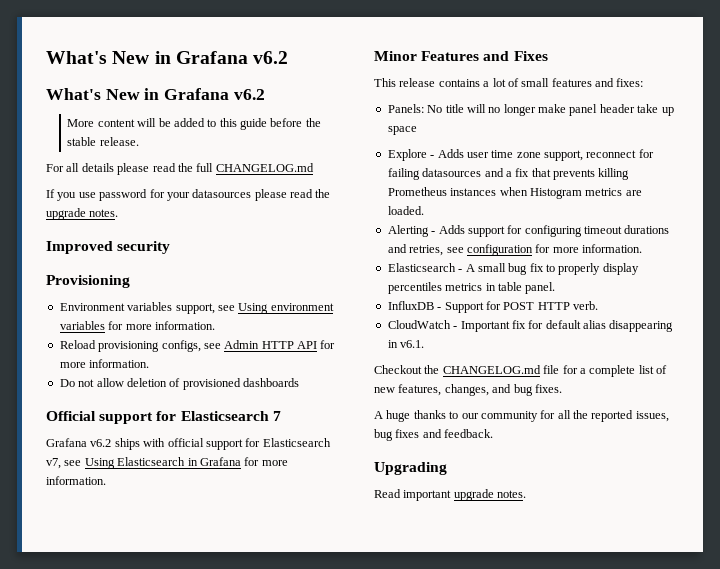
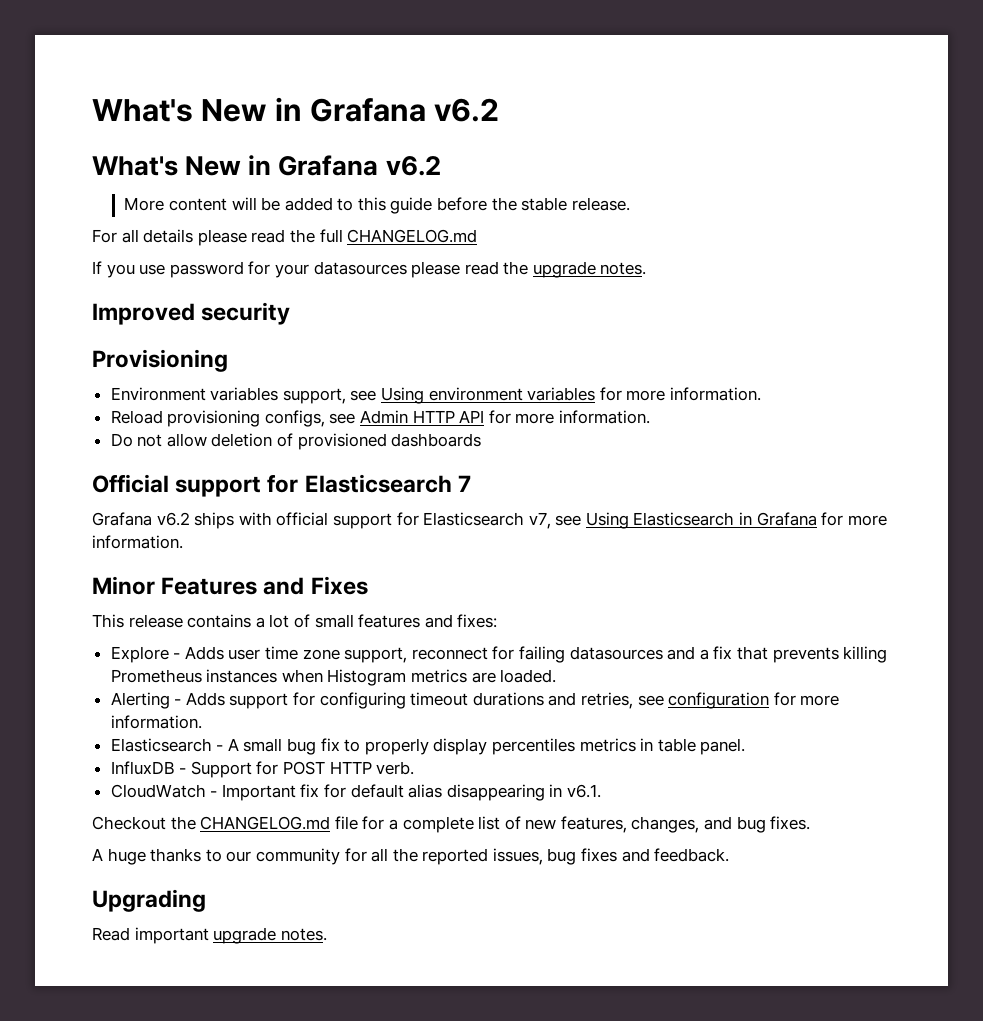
- Panels: No title will no longer make panel header take up space

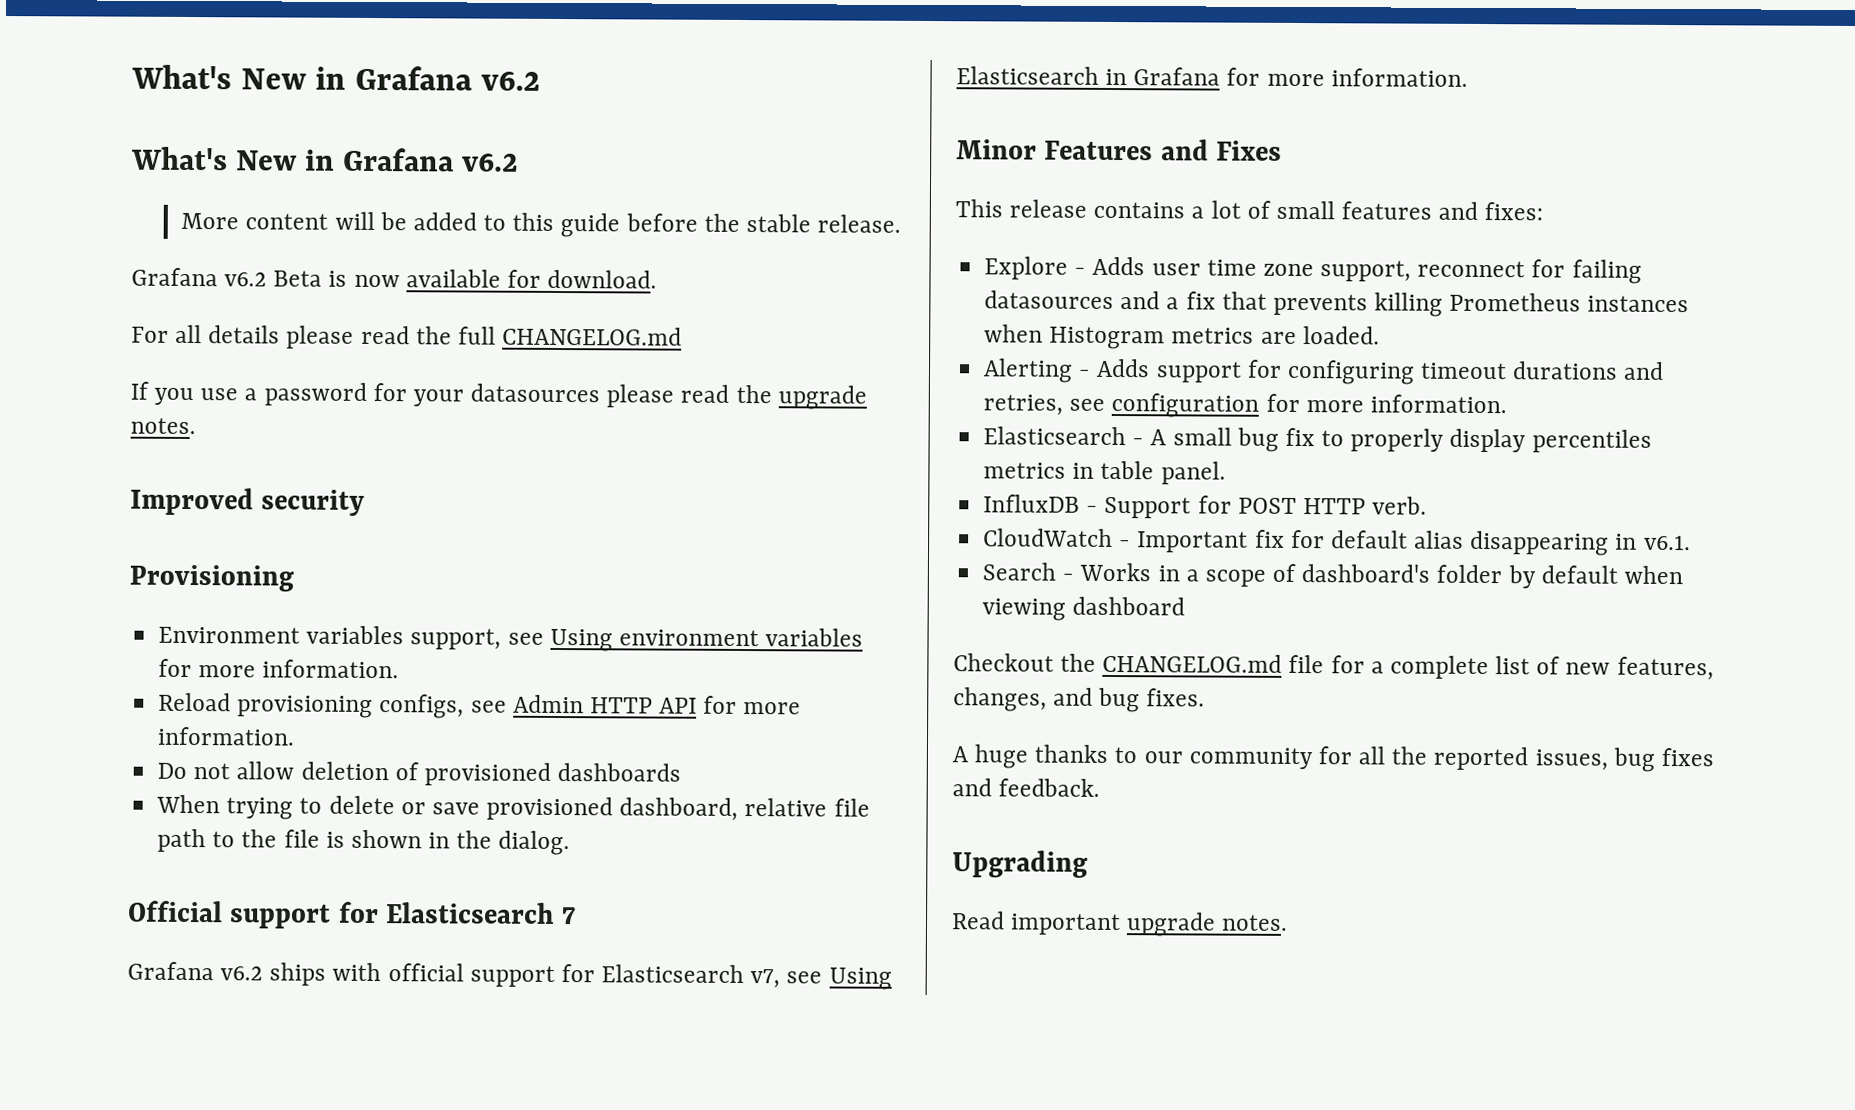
+ Grafana v6.2 Beta is now available for download.
- If you use password for your datasources please read the upgrade notes.
+ If you use a password for your datasources please read the upgrade notes.
+ When trying to delete or save provisioned dashboard, relative file path to the file is shown in the dialog.
+ Search - Works in a scope of dashboard's folder by default when viewing dashboard

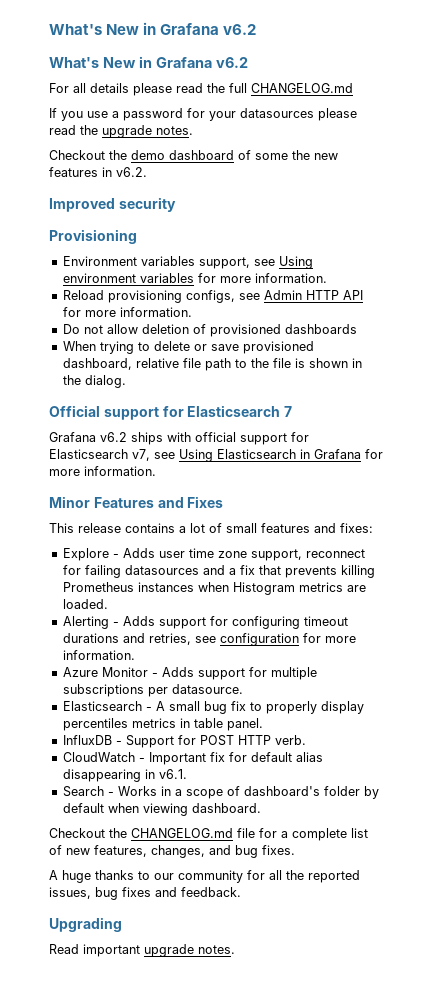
- More content will be added to this guide before the stable release.
- Grafana v6.2 Beta is now available for download.
+ Checkout the demo dashboard of some the new features in v6.2.
+ Azure Monitor - Adds support for multiple subscriptions per datasource.
- Search - Works in a scope of dashboard's folder by default when viewing dashboard
+ Search - Works in a scope of dashboard's folder by default when viewing dashboard.

